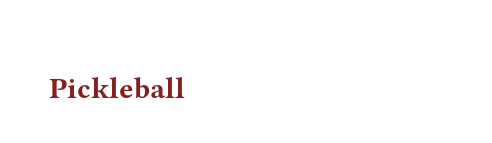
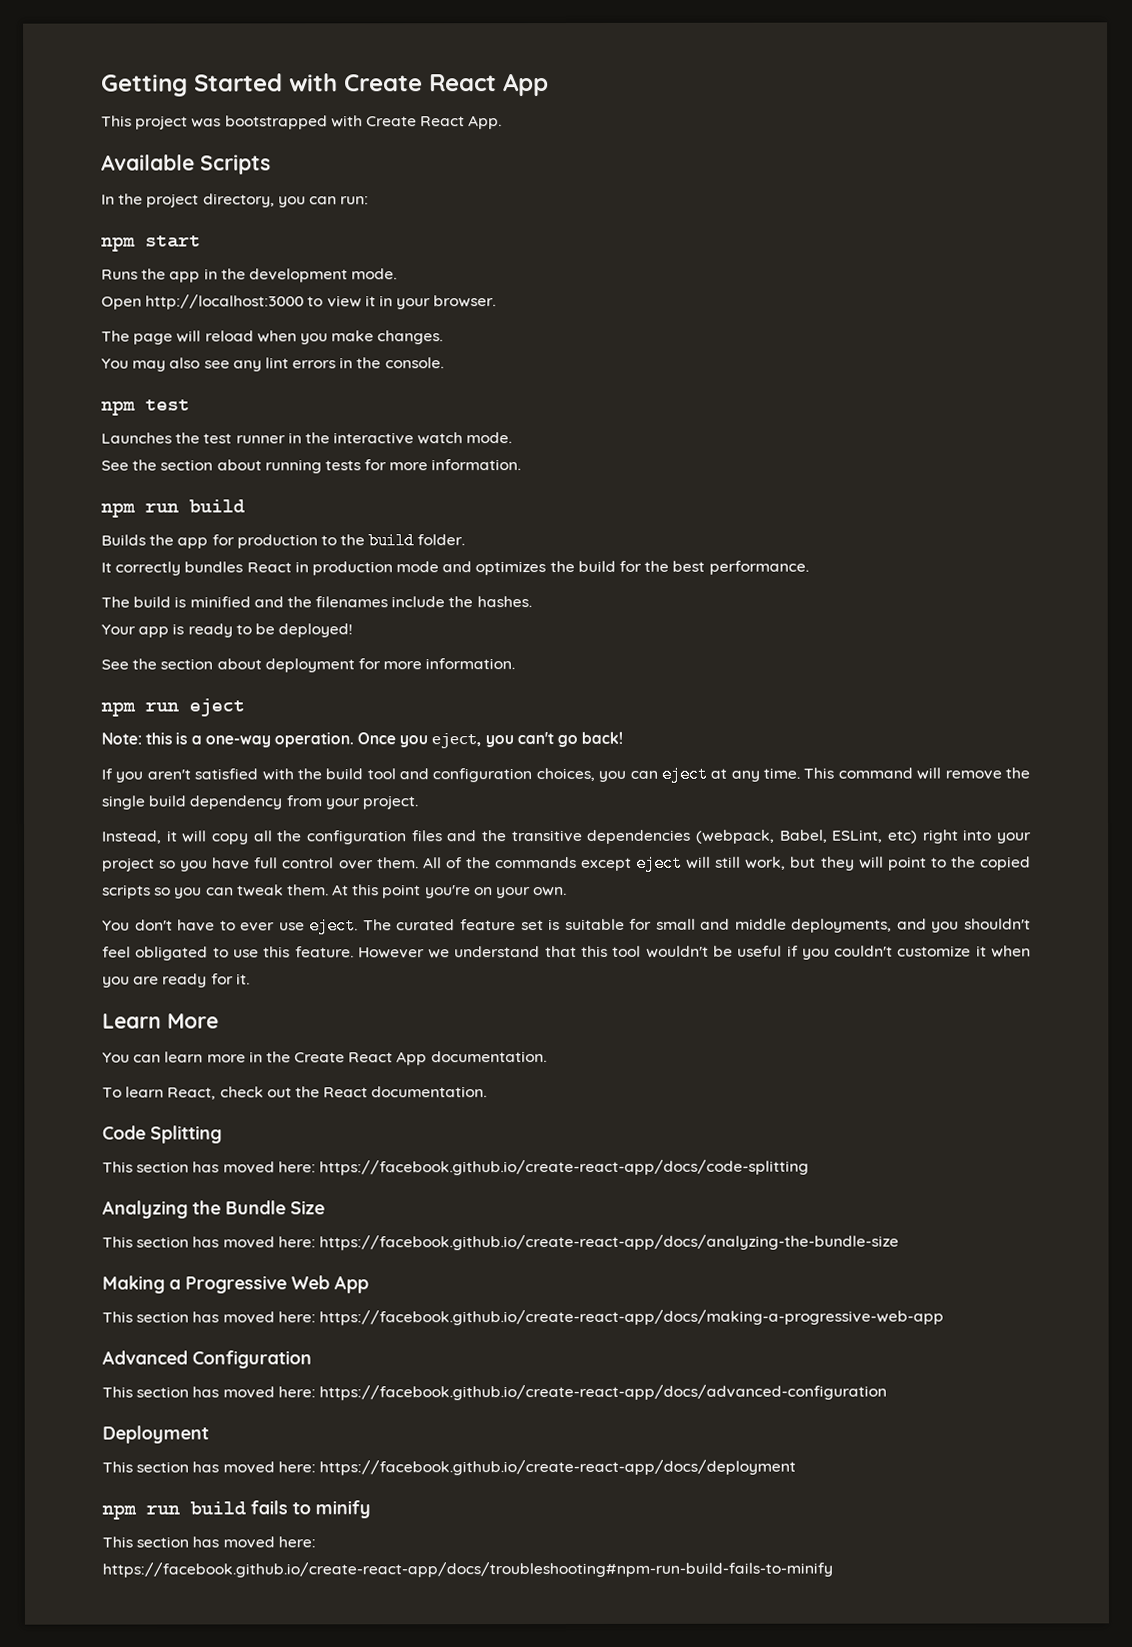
- Pickleball
+ Getting Started with Create React App
+ This project was bootstrapped with Create React App.
+ Available Scripts
+ In the project directory, you can run:
+ npm start
+ Runs the app in the development mode.
+ Open http://localhost:3000 to view it in your browser.
+ The page will reload when you make changes.
+ You may also see any lint errors in the console.
+ npm test
+ Launches the test runner in the interactive watch mode.
+ See the section about running tests for more information.
+ npm run build
+ Builds the app for production to the build folder.
+ It correctly bundles React in production mode and optimizes the build for the best performance.
+ The build is minified and the filenames include the hashes.
+ Your app is ready to be deployed!
+ See the section about deployment for more information.
+ npm run eject
+ Note: this is a one-way operation. Once you eject, you can't go back!
+ If you aren't satisfied with the build tool and configuration choices, you can eject at any time. This command will remove the single build dependency from your project.
+ Instead, it will copy all the configuration files and the transitive dependencies (webpack, Babel, ESLint, etc) right into your project so you have full control over them. All of the commands except eject will still work, but they will point to the copied scripts so you can tweak them. At this point you're on your own.
+ You don't have to ever use eject. The curated feature set is suitable for small and middle deployments, and you shouldn't feel obligated to use this feature. However we understand that this tool wouldn't be useful if you couldn't customize it when you are ready for it.
+ Learn More
+ You can learn more in the Create React App documentation.
+ To learn React, check out the React documentation.
+ Code Splitting
+ This section has moved here: https://facebook.github.io/create-react-app/docs/code-splitting
+ Analyzing the Bundle Size
+ This section has moved here: https://facebook.github.io/create-react-app/docs/analyzing-the-bundle-size
+ Making a Progressive Web App
+ This section has moved here: https://facebook.github.io/create-react-app/docs/making-a-progressive-web-app
+ Advanced Configuration
+ This section has moved here: https://facebook.github.io/create-react-app/docs/advanced-configuration
+ Deployment
+ This section has moved here: https://facebook.github.io/create-react-app/docs/deployment
+ npm run build fails to minify
+ This section has moved here: https://facebook.github.io/create-react-app/docs/troubleshooting#npm-run-build-fails-to-minify

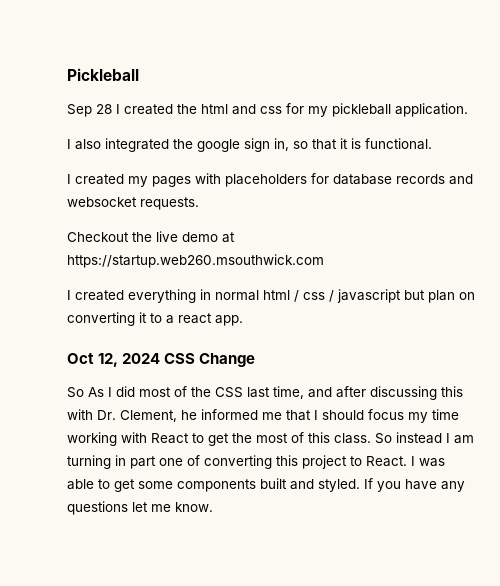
- Getting Started with Create React App
- This project was bootstrapped with Create React App.
- Available Scripts
- In the project directory, you can run:
- npm start
- Runs the app in the development mode.
- Open http://localhost:3000 to view it in your browser.
- The page will reload when you make changes.
- You may also see any lint errors in the console.
- npm test
- Launches the test runner in the interactive watch mode.
- See the section about running tests for more information.
- npm run build
- Builds the app for production to the build folder.
- It correctly bundles React in production mode and optimizes the build for the best performance.
- The build is minified and the filenames include the hashes.
- Your app is ready to be deployed!
- See the section about deployment for more information.
- npm run eject
- Note: this is a one-way operation. Once you eject, you can't go back!
- If you aren't satisfied with the build tool and configuration choices, you can eject at any time. This command will remove the single build dependency from your project.
- Instead, it will copy all the configuration files and the transitive dependencies (webpack, Babel, ESLint, etc) right into your project so you have full control over them. All of the commands except eject will still work, but they will point to the copied scripts so you can tweak them. At this point you're on your own.
- You don't have to ever use eject. The curated feature set is suitable for small and middle deployments, and you shouldn't feel obligated to use this feature. However we understand that this tool wouldn't be useful if you couldn't customize it when you are ready for it.
- Learn More
- You can learn more in the Create React App documentation.
- To learn React, check out the React documentation.
- Code Splitting
- This section has moved here: https://facebook.github.io/create-react-app/docs/code-splitting
- Analyzing the Bundle Size
- This section has moved here: https://facebook.github.io/create-react-app/docs/analyzing-the-bundle-size
- Making a Progressive Web App
- This section has moved here: https://facebook.github.io/create-react-app/docs/making-a-progressive-web-app
- Advanced Configuration
- This section has moved here: https://facebook.github.io/create-react-app/docs/advanced-configuration
- Deployment
- This section has moved here: https://facebook.github.io/create-react-app/docs/deployment
- npm run build fails to minify
- This section has moved here: https://facebook.github.io/create-react-app/docs/troubleshooting#npm-run-build-fails-to-minify
+ Pickleball
+ Sep 28 I created the html and css for my pickleball application.
+ I also integrated the google sign in, so that it is functional.
+ I created my pages with placeholders for database records and websocket requests.
+ Checkout the live demo at https://startup.web260.msouthwick.com
+ I created everything in normal html / css / javascript but plan on converting it to a react app.
+ Oct 12, 2024 CSS Change
+ So As I did most of the CSS last time, and after discussing this with Dr. Clement, he informed me that I should focus my time working with React to get the most of this class. So instead I am turning in part one of converting this project to React. I was able to get some components built and styled. If you have any questions let me know.

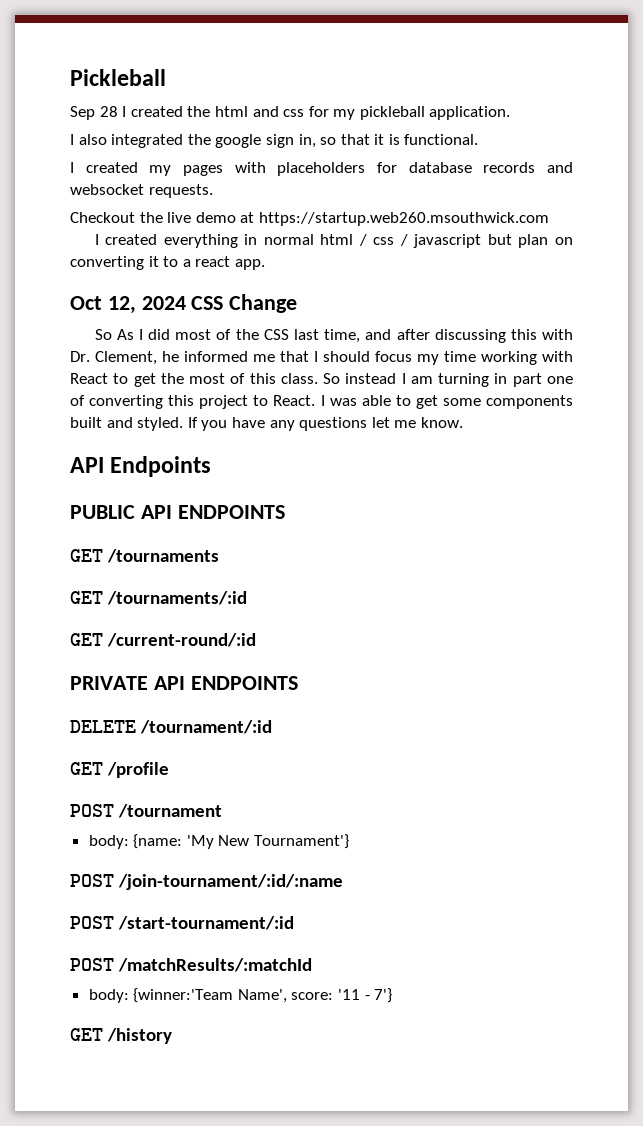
+ API Endpoints
+ PUBLIC API ENDPOINTS
+ GET /tournaments
+ GET /tournaments/:id
+ GET /current-round/:id
+ PRIVATE API ENDPOINTS
+ DELETE /tournament/:id
+ GET /profile
+ POST /tournament
+ body: {name: 'My New Tournament'}
+ POST /join-tournament/:id/:name
+ POST /start-tournament/:id
+ POST /matchResults/:matchId
+ body: {winner:'Team Name', score: '11 - 7'}
+ GET /history

